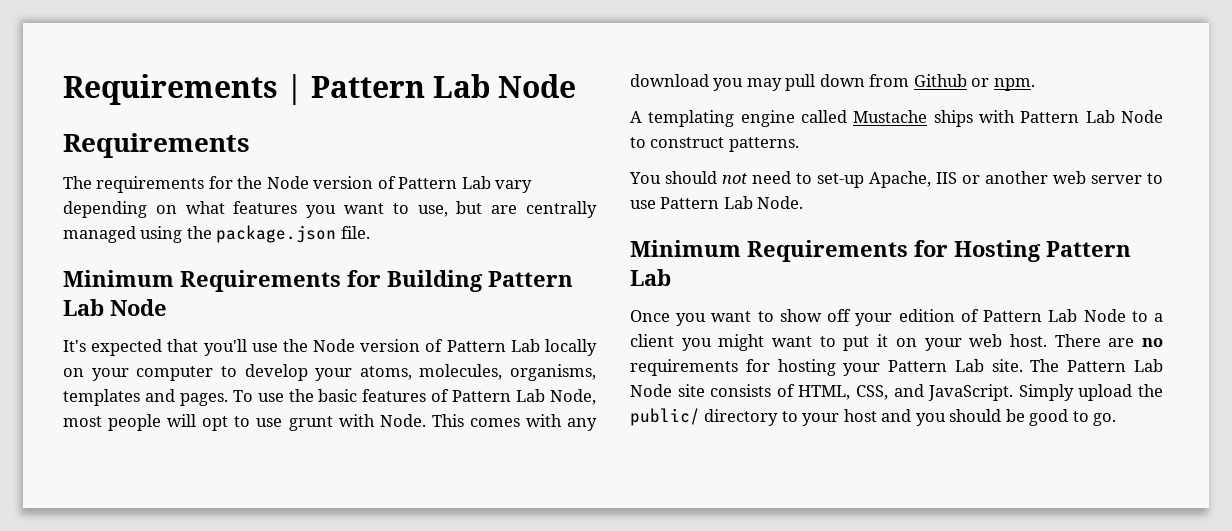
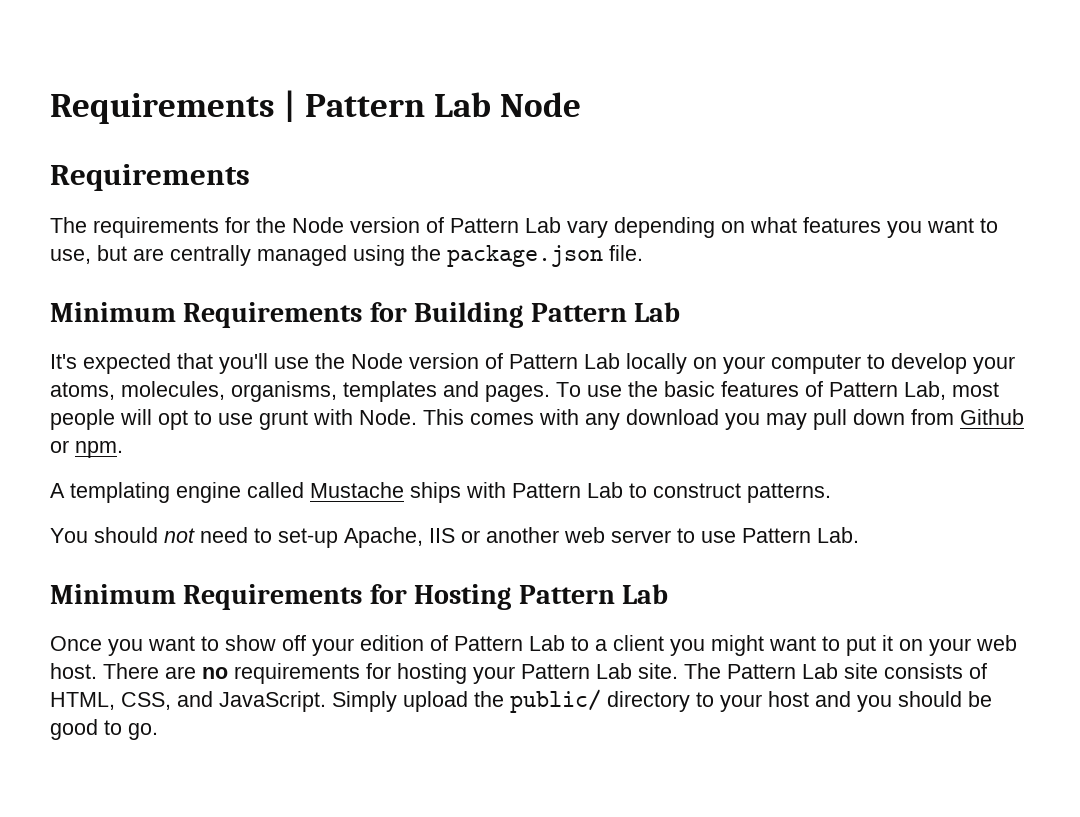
- Minimum Requirements for Building Pattern Lab Node
+ Minimum Requirements for Building Pattern Lab
- To use the basic features of Pattern Lab Node, most people will opt to use grunt with Node.
+ To use the basic features of Pattern Lab, most people will opt to use grunt with Node.
- A templating engine called Mustache ships with Pattern Lab Node to construct patterns.
+ A templating engine called Mustache ships with Pattern Lab to construct patterns.
- You should not need to set-up Apache, IIS or another web server to use Pattern Lab Node.
+ You should not need to set-up Apache, IIS or another web server to use Pattern Lab.
- Once you want to show off your edition of Pattern Lab Node to a client you might want to put it on your web host.
+ Once you want to show off your edition of Pattern Lab to a client you might want to put it on your web host.
- The Pattern Lab Node site consists of HTML, CSS, and JavaScript.
+ The Pattern Lab site consists of HTML, CSS, and JavaScript.

